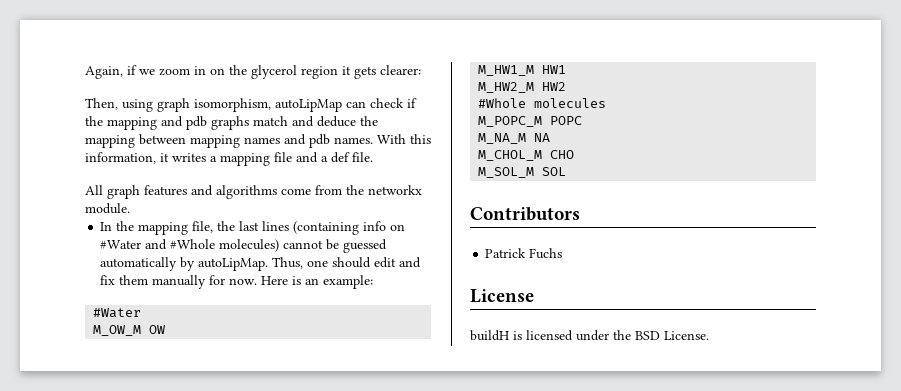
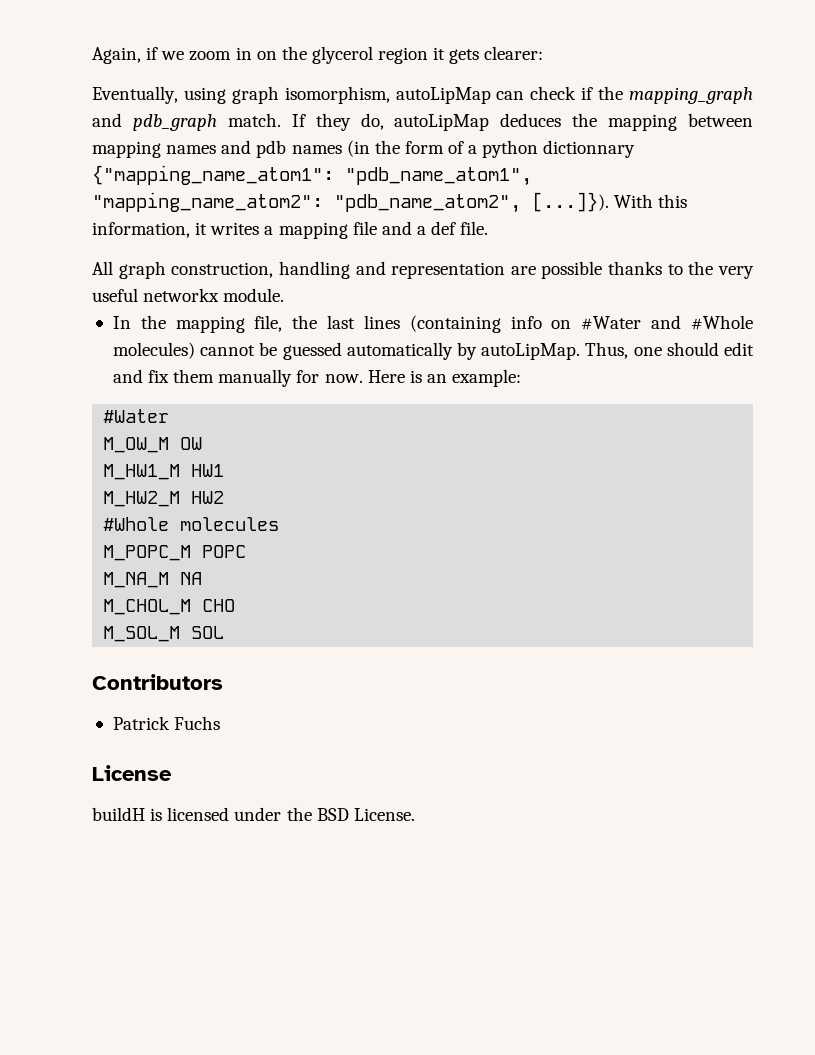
- Then, using graph isomorphism, autoLipMap can check if the mapping and pdb graphs match and deduce the mapping between mapping names and pdb names. With this information, it writes a mapping file and a def file.
+ Eventually, using graph isomorphism, autoLipMap can check if the mapping_graph and pdb_graph match. If they do, autoLipMap deduces the mapping between mapping names and pdb names (in the form of a python dictionnary {"mapping_name_atom1": "pdb_name_atom1", "mapping_name_atom2": "pdb_name_atom2", [...]}). With this information, it writes a mapping file and a def file.
- All graph features and algorithms come from the networkx module.
+ All graph construction, handling and representation are possible thanks to the very useful networkx module.

